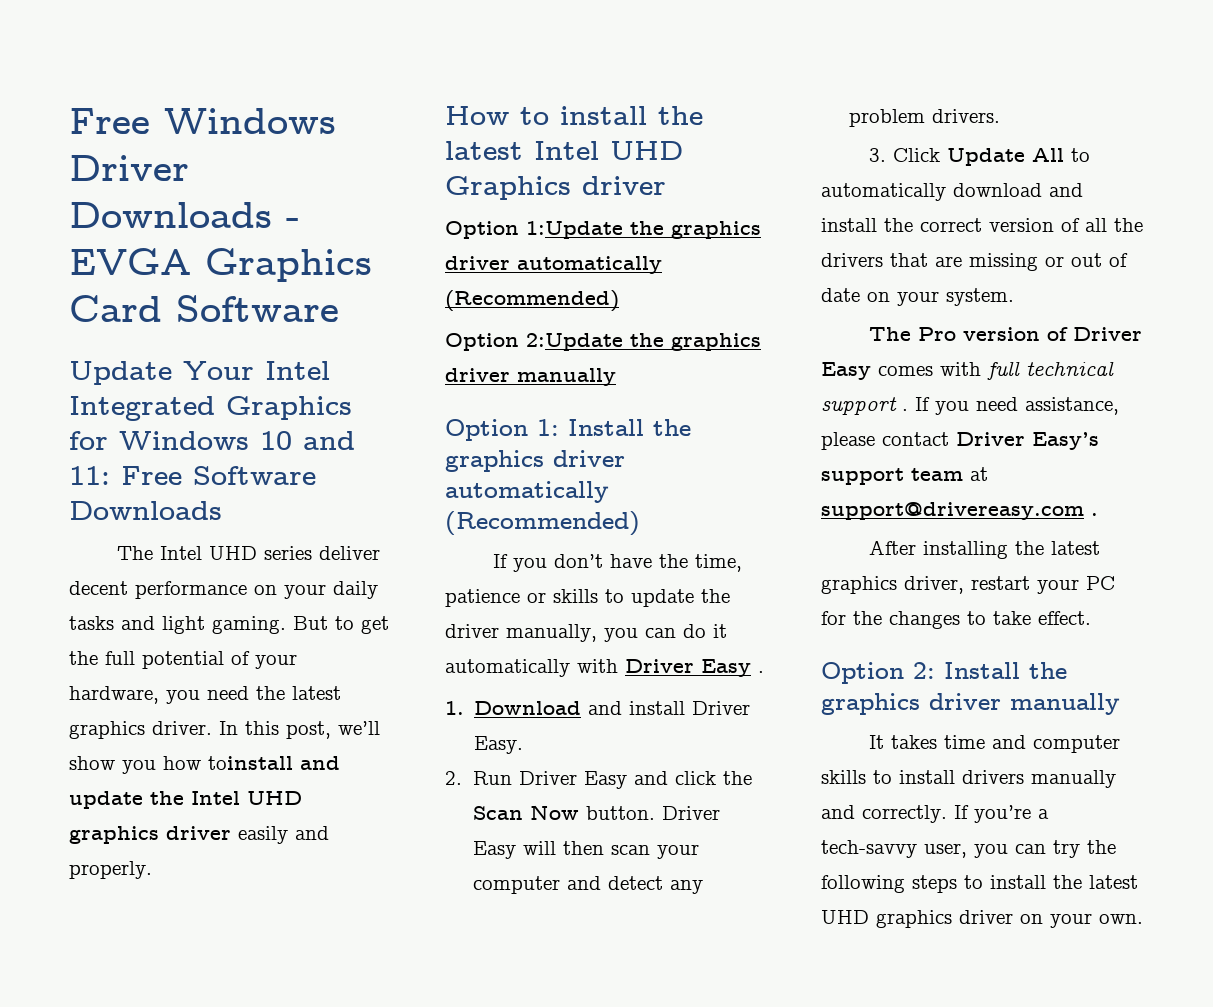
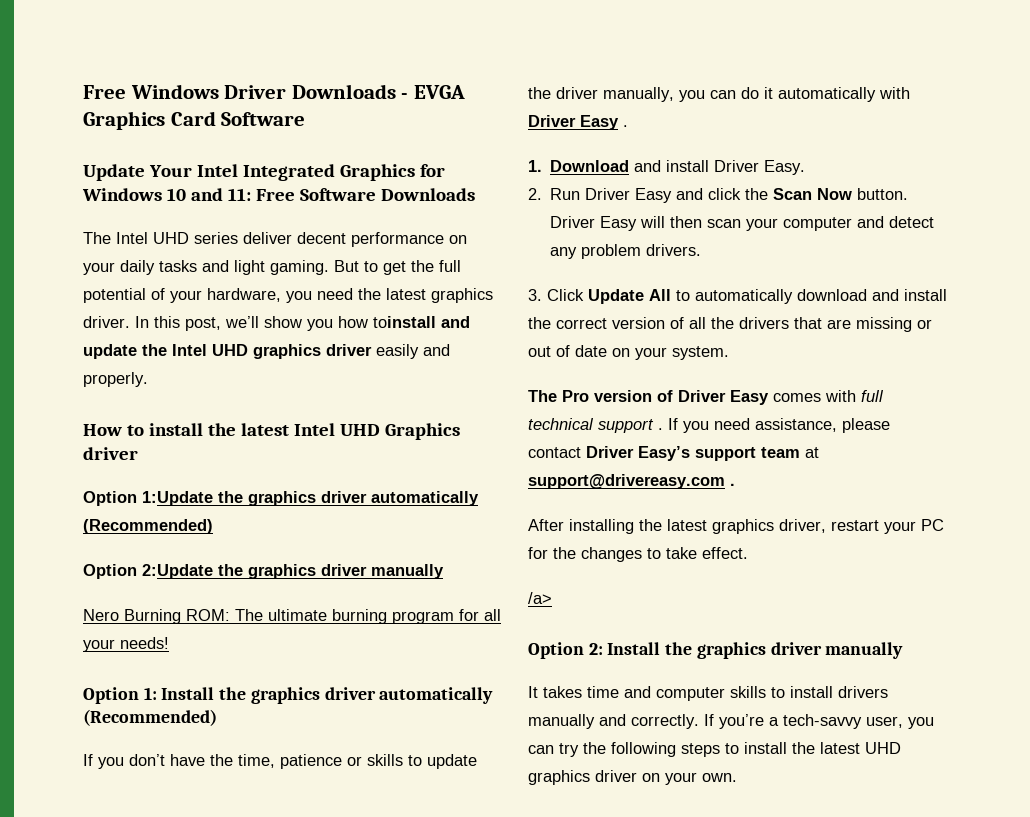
+ Nero Burning ROM: The ultimate burning program for all your needs!
+ /a>

